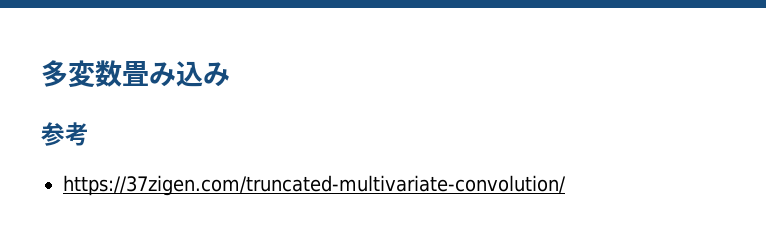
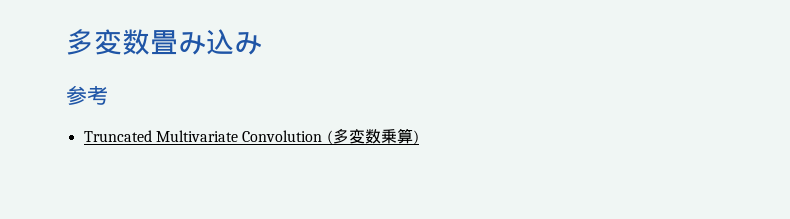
- https://37zigen.com/truncated-multivariate-convolution/
+ Truncated Multivariate Convolution (多変数乗算)

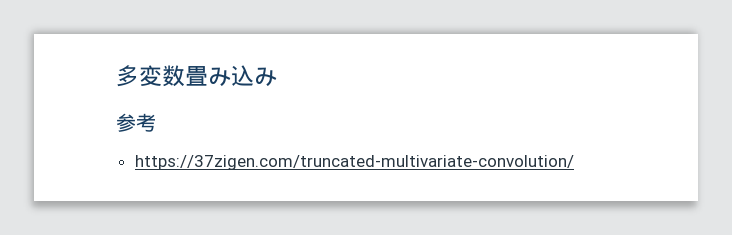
- Truncated Multivariate Convolution (多変数乗算)
+ https://37zigen.com/truncated-multivariate-convolution/

